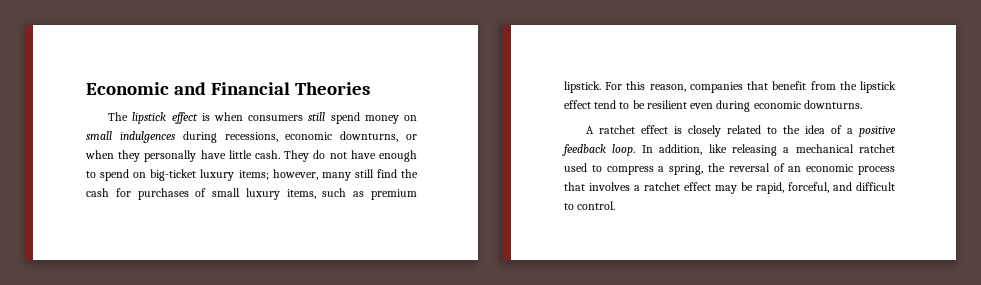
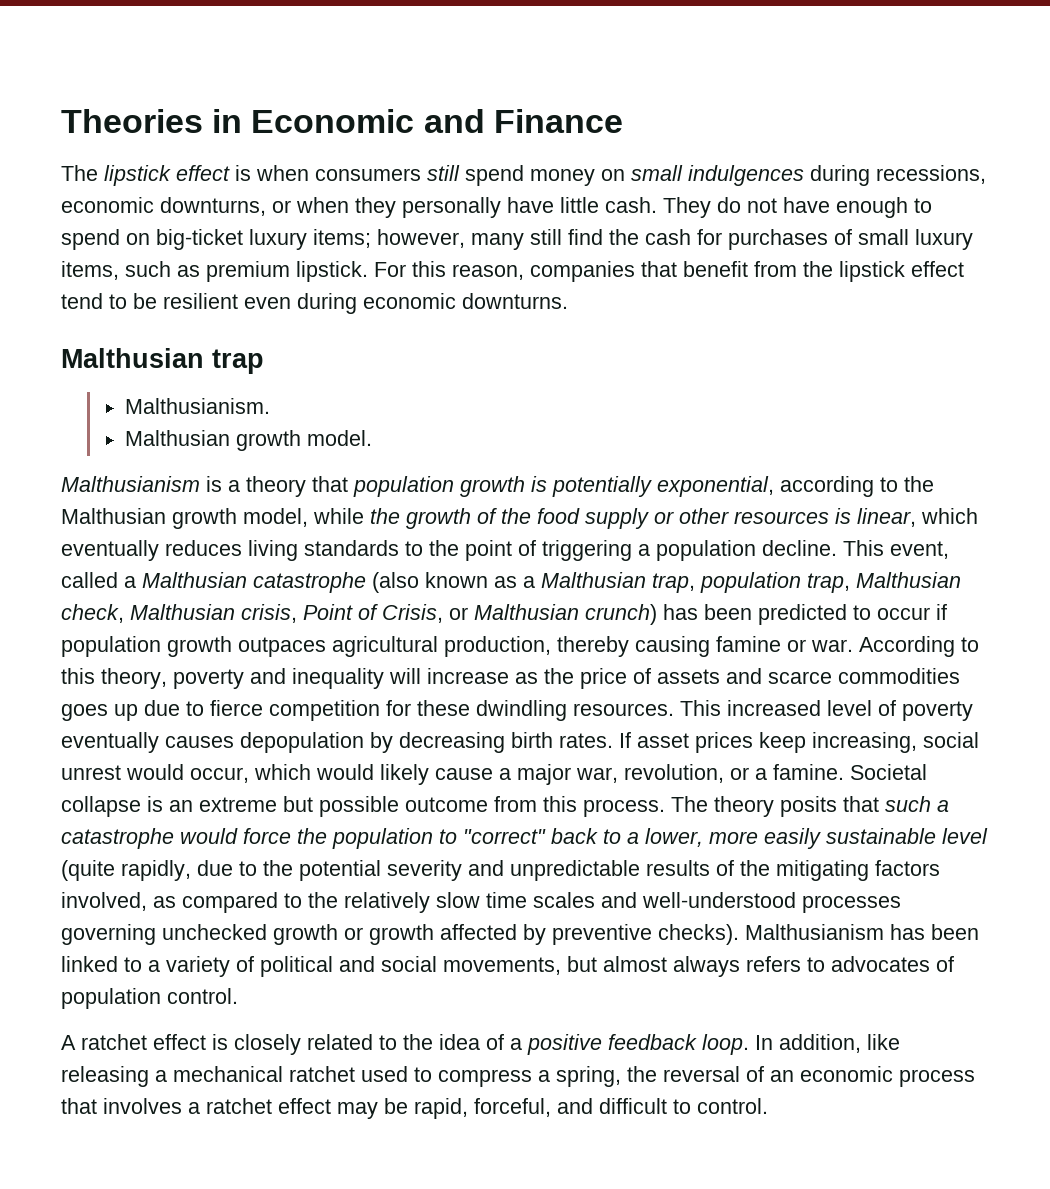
- Economic and Financial Theories
+ Theories in Economic and Finance
+ Malthusian trap
+ Malthusianism.
+ Malthusian growth model.
+ Malthusianism is a theory that population growth is potentially exponential, according to the Malthusian growth model, while the growth of the food supply or other resources is linear, which eventually reduces living standards to the point of triggering a population decline. This event, called a Malthusian catastrophe (also known as a Malthusian trap, population trap, Malthusian check, Malthusian crisis, Point of Crisis, or Malthusian crunch) has been predicted to occur if population growth outpaces agricultural production, thereby causing famine or war. According to this theory, poverty and inequality will increase as the price of assets and scarce commodities goes up due to fierce competition for these dwindling resources. This increased level of poverty eventually causes depopulation by decreasing birth rates. If asset prices keep increasing, social unrest would occur, which would likely cause a major war, revolution, or a famine. Societal collapse is an extreme but possible outcome from this process. The theory posits that such a catastrophe would force the population to "correct" back to a lower, more easily sustainable level (quite rapidly, due to the potential severity and unpredictable results of the mitigating factors involved, as compared to the relatively slow time scales and well-understood processes governing unchecked growth or growth affected by preventive checks). Malthusianism has been linked to a variety of political and social movements, but almost always refers to advocates of population control.

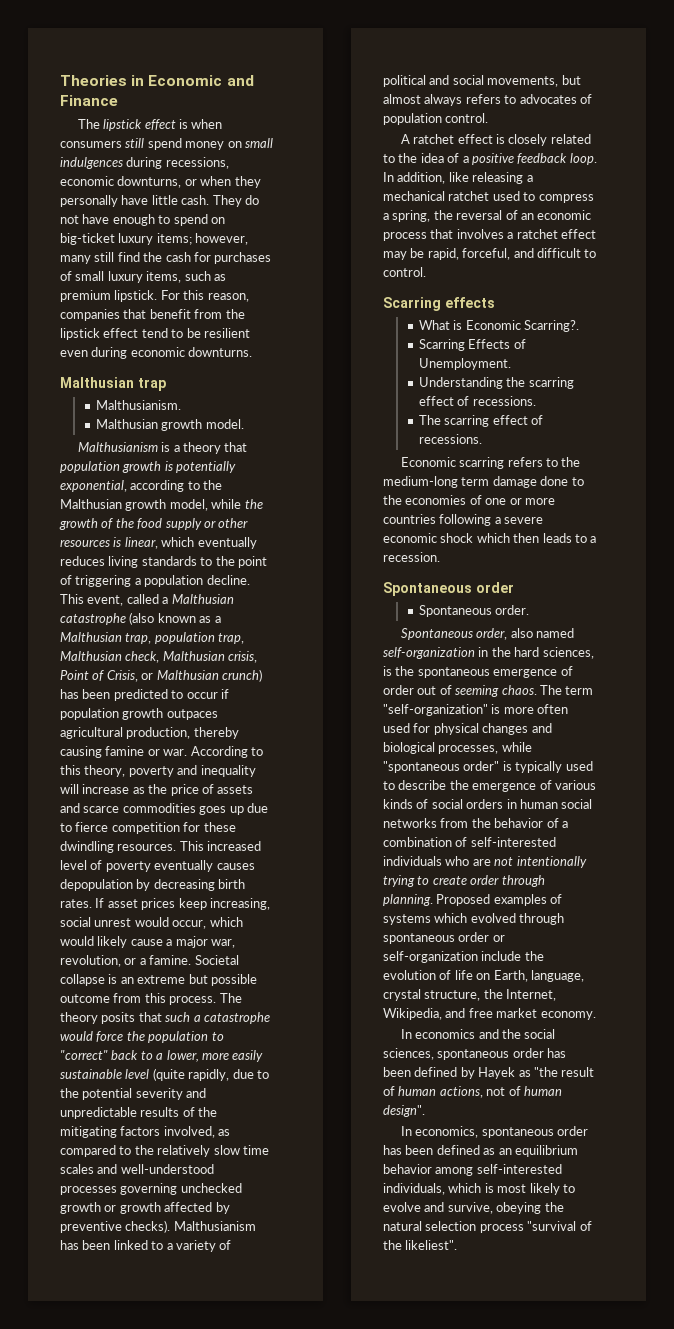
+ Scarring effects
+ What is Economic Scarring?.
+ Scarring Effects of Unemployment.
+ Understanding the scarring effect of recessions.
+ The scarring effect of recessions.
+ Economic scarring refers to the medium-long term damage done to the economies of one or more countries following a severe economic shock which then leads to a recession.
+ Spontaneous order
+ Spontaneous order.
+ Spontaneous order, also named self-organization in the hard sciences, is the spontaneous emergence of order out of seeming chaos. The term "self-organization" is more often used for physical changes and biological processes, while "spontaneous order" is typically used to describe the emergence of various kinds of social orders in human social networks from the behavior of a combination of self-interested individuals who are not intentionally trying to create order through planning. Proposed examples of systems which evolved through spontaneous order or self-organization include the evolution of life on Earth, language, crystal structure, the Internet, Wikipedia, and free market economy.
+ In economics and the social sciences, spontaneous order has been defined by Hayek as "the result of human actions, not of human design".
+ In economics, spontaneous order has been defined as an equilibrium behavior among self-interested individuals, which is most likely to evolve and survive, obeying the natural selection process "survival of the likeliest".

